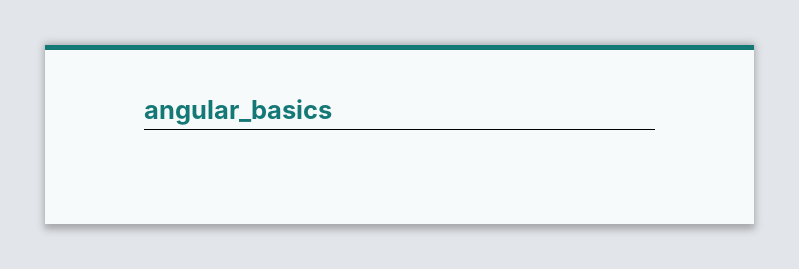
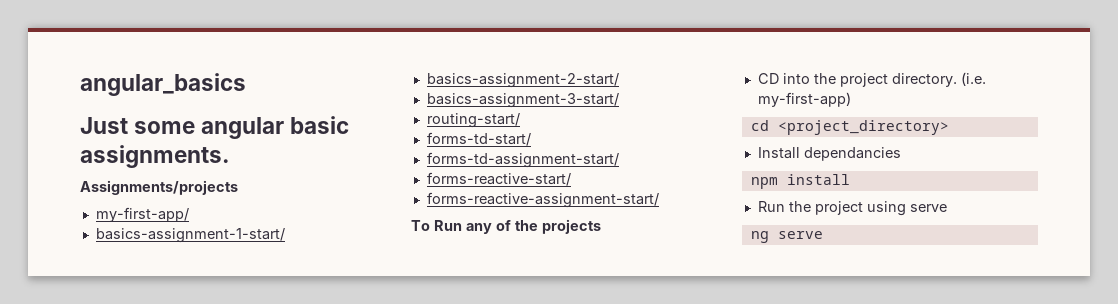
+ Just some angular basic assignments.
+ Assignments/projects
+ my-first-app/
+ basics-assignment-1-start/
+ basics-assignment-2-start/
+ basics-assignment-3-start/
+ routing-start/
+ forms-td-start/
+ forms-td-assignment-start/
+ forms-reactive-start/
+ forms-reactive-assignment-start/
+ To Run any of the projects
+ CD into the project directory. (i.e. my-first-app)
+ cd <project_directory>
+ Install dependancies
+ npm install
+ Run the project using serve
+ ng serve

